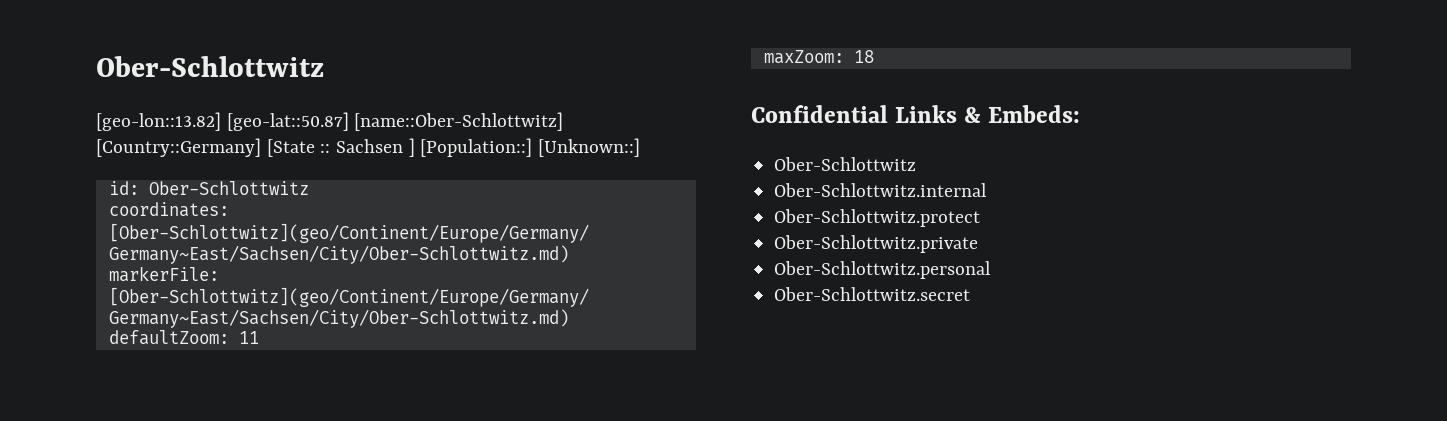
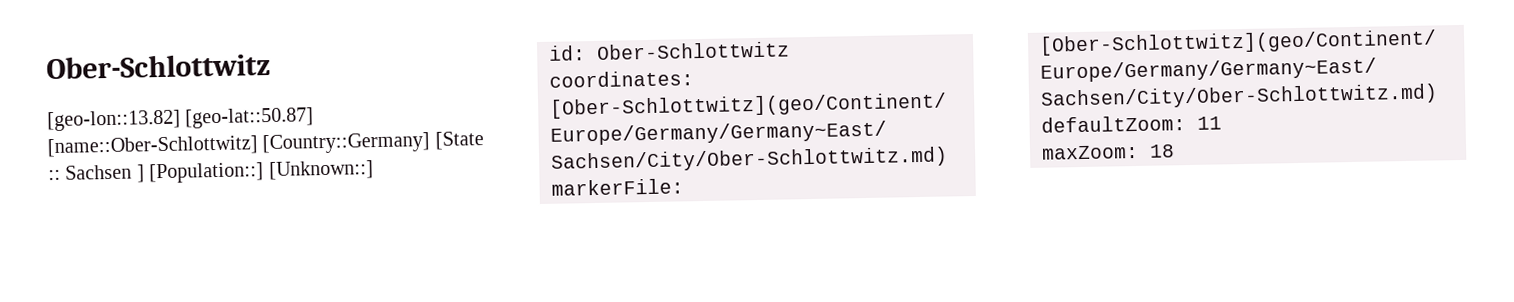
- Confidential Links & Embeds:
- Ober-Schlottwitz
- Ober-Schlottwitz.internal
- Ober-Schlottwitz.protect
- Ober-Schlottwitz.private
- Ober-Schlottwitz.personal
- Ober-Schlottwitz.secret

